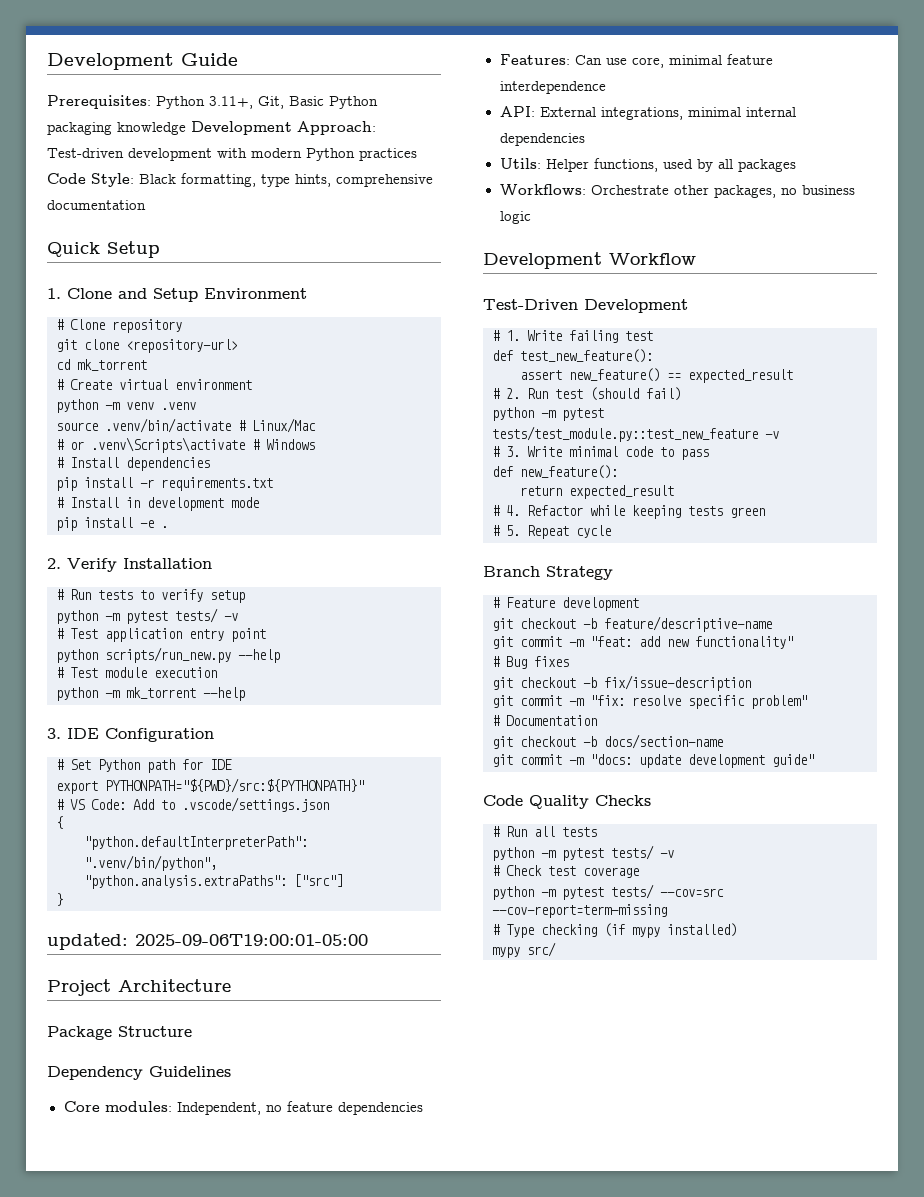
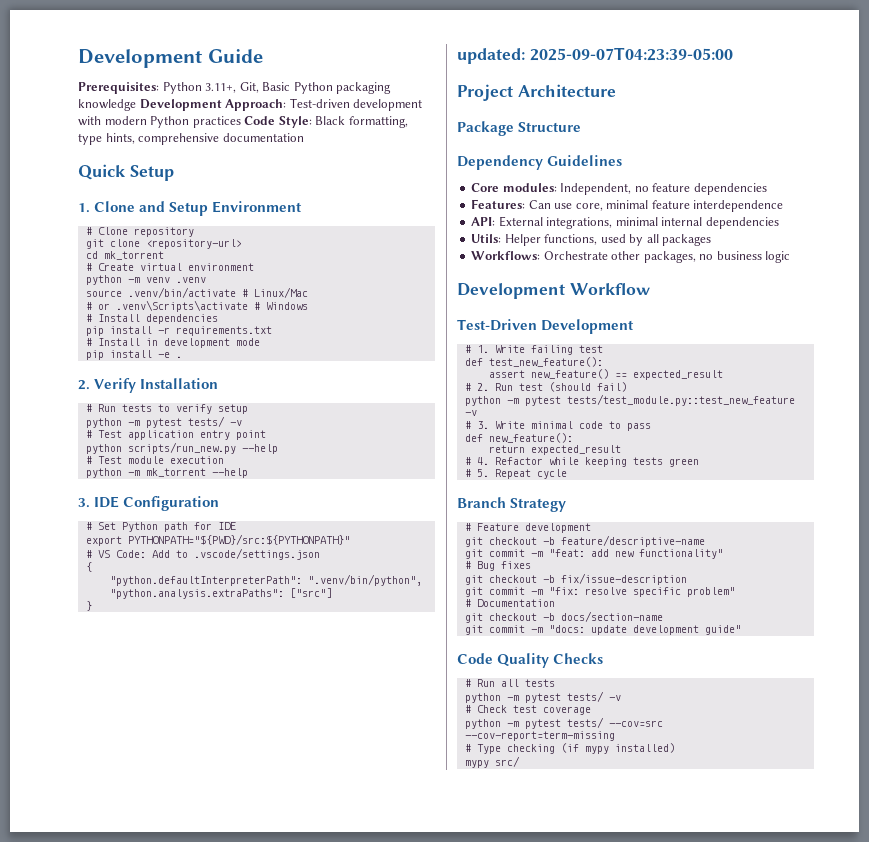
- updated: 2025-09-06T19:00:01-05:00
+ updated: 2025-09-07T04:23:39-05:00

